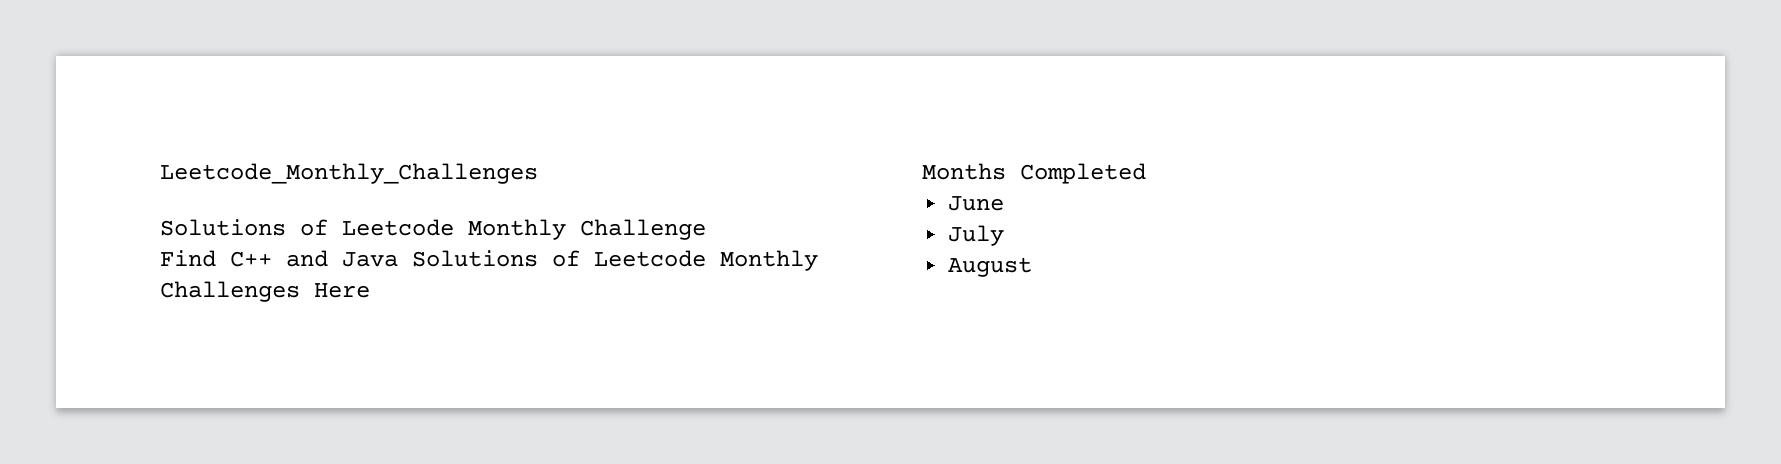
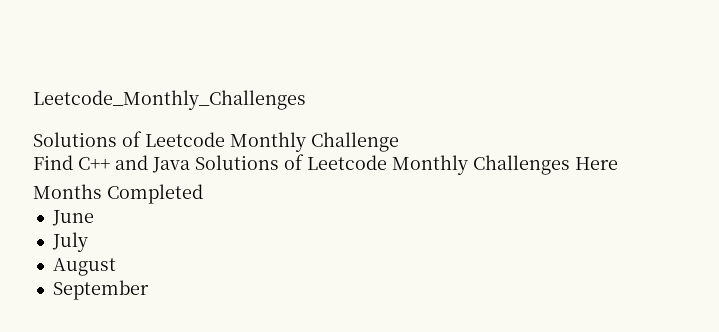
+ September

